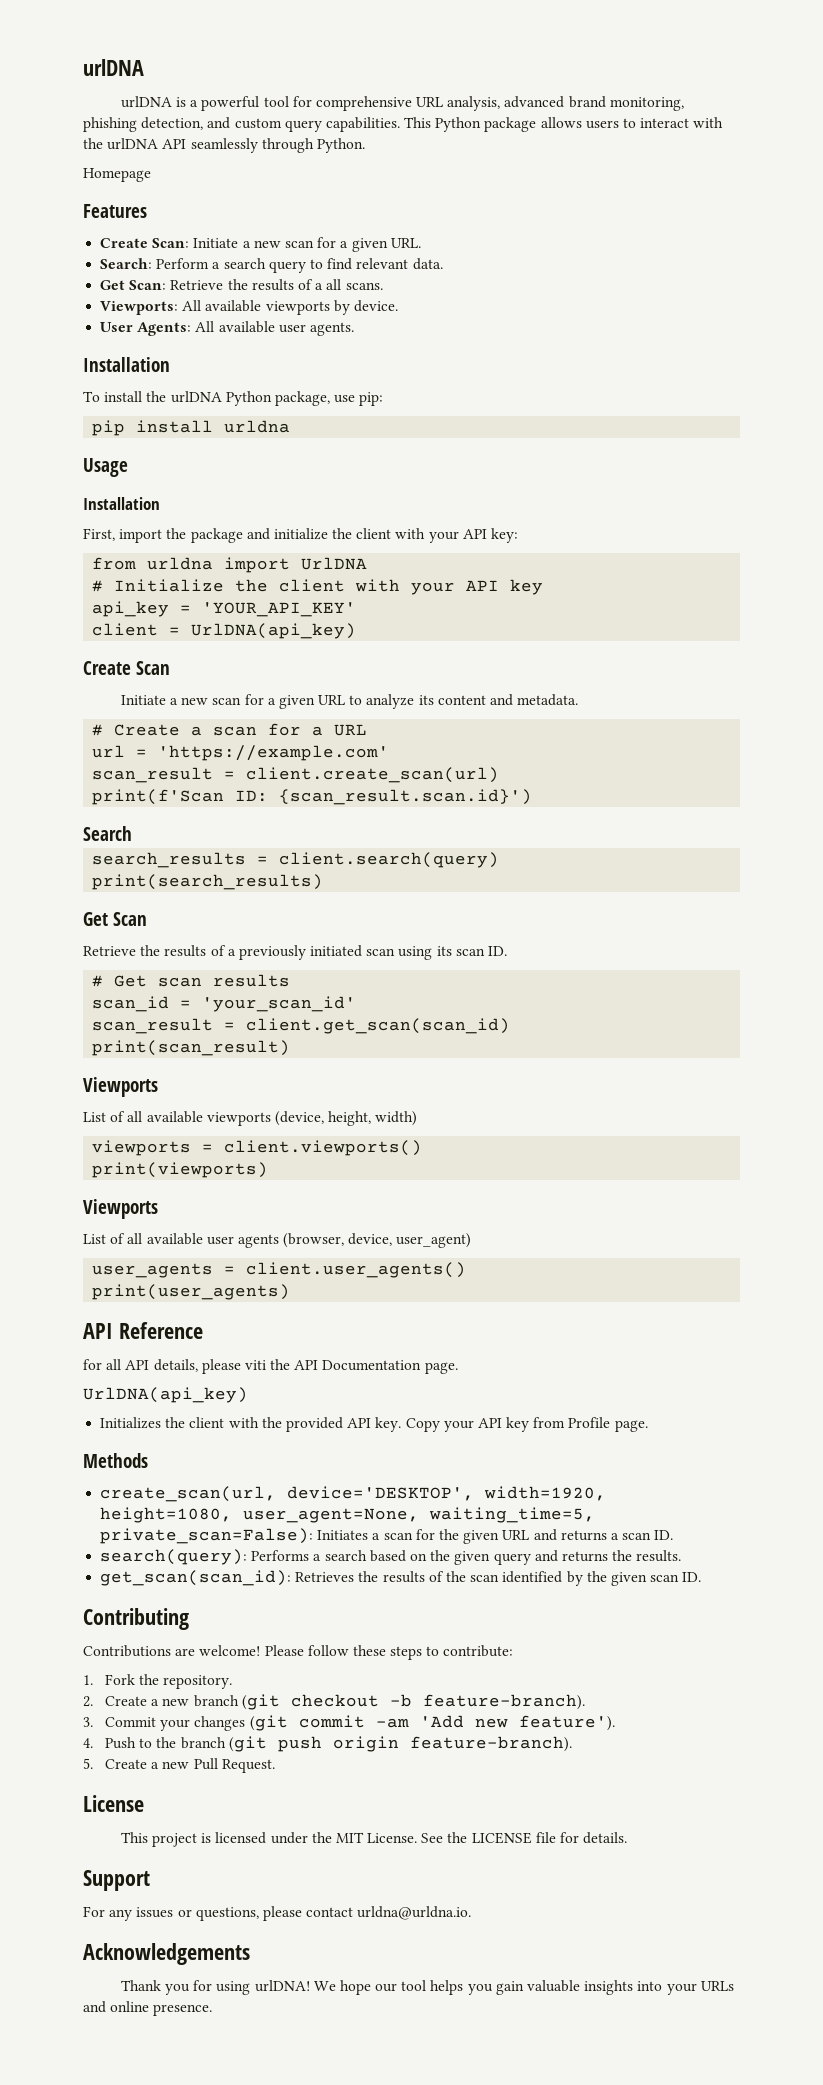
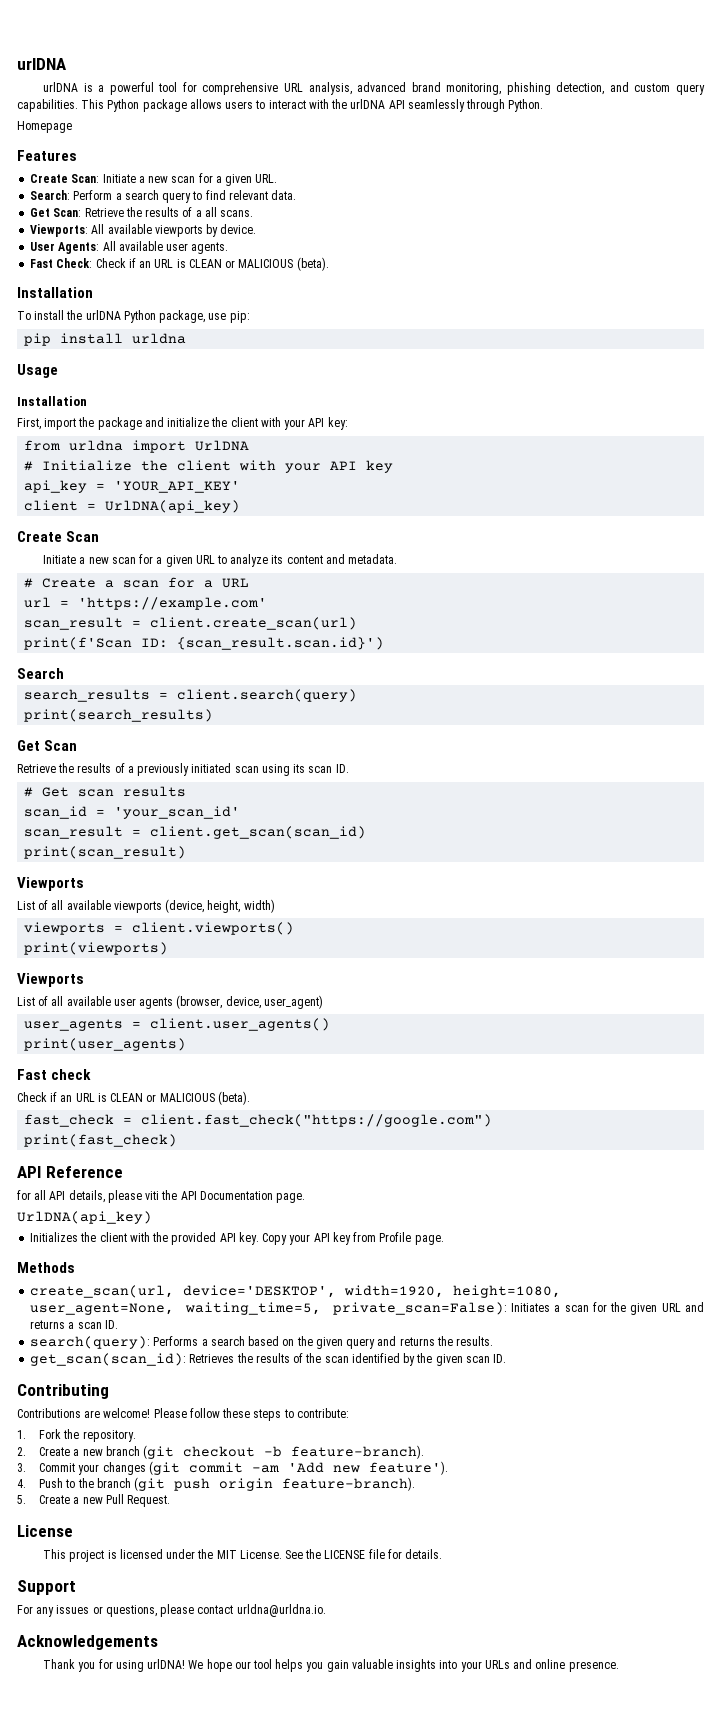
+ Fast Check: Check if an URL is CLEAN or MALICIOUS (beta).
+ Fast check
+ Check if an URL is CLEAN or MALICIOUS (beta).
+ fast_check = client.fast_check("https://google.com")
+ print(fast_check)

